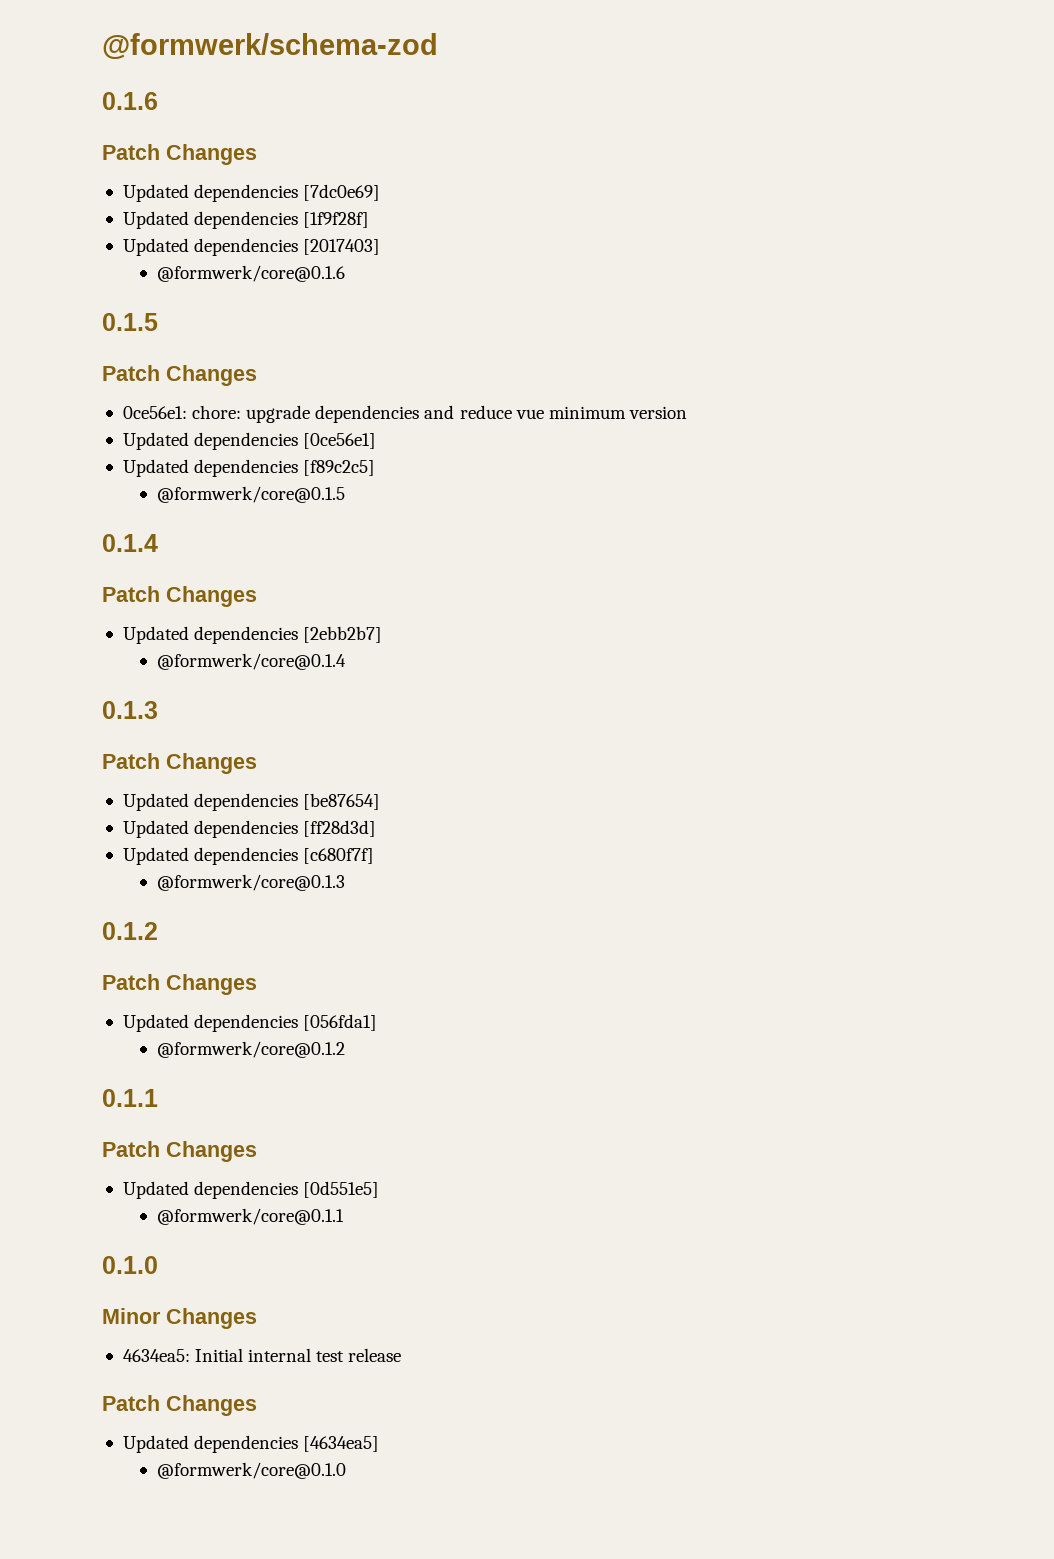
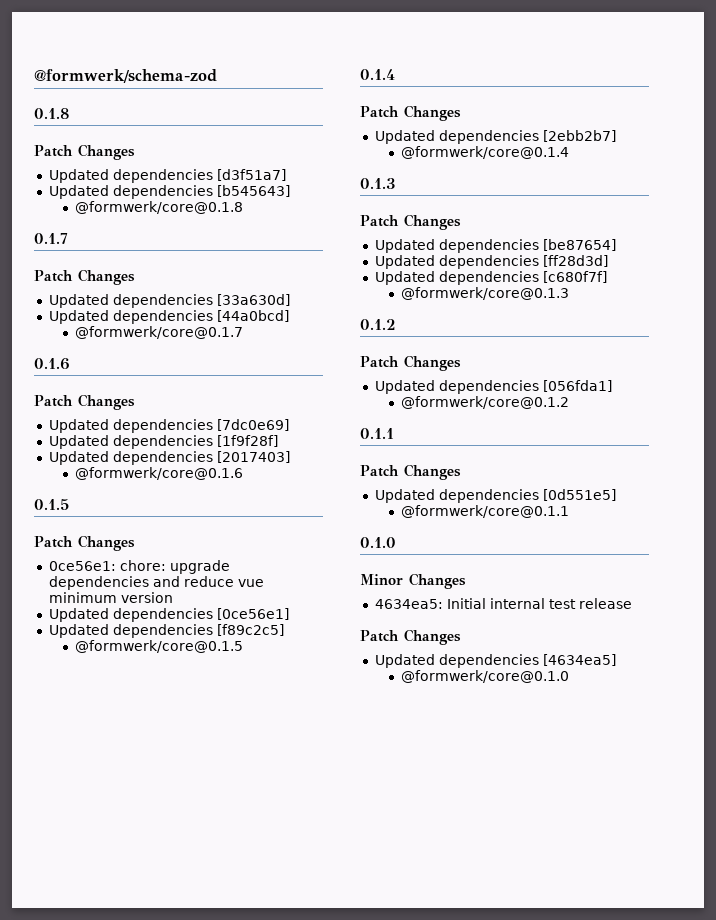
+ 0.1.8
+ Patch Changes
+ Updated dependencies [d3f51a7]
+ Updated dependencies [b545643]
+ @formwerk/core@0.1.8
+ 0.1.7
+ Patch Changes
+ Updated dependencies [33a630d]
+ Updated dependencies [44a0bcd]
+ @formwerk/core@0.1.7

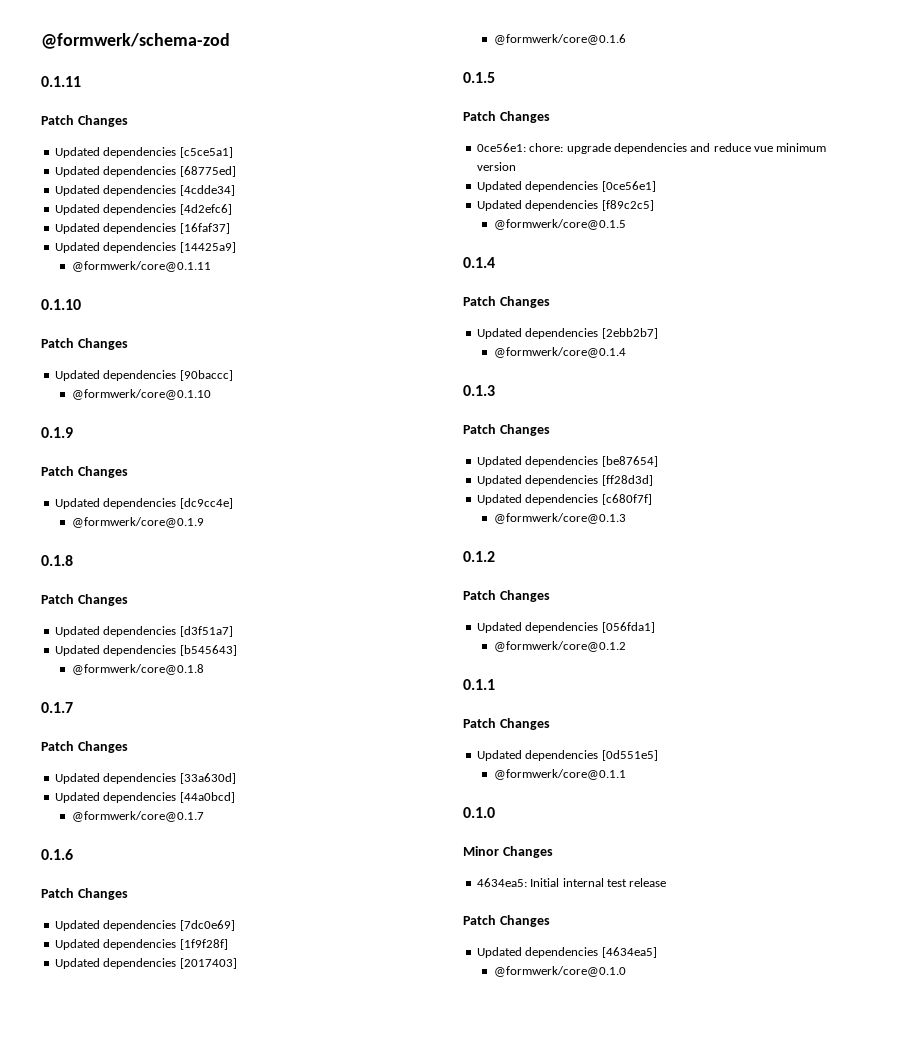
+ 0.1.11
+ Patch Changes
+ Updated dependencies [c5ce5a1]
+ Updated dependencies [68775ed]
+ Updated dependencies [4cdde34]
+ Updated dependencies [4d2efc6]
+ Updated dependencies [16faf37]
+ Updated dependencies [14425a9]
+ @formwerk/core@0.1.11
+ 0.1.10
+ Patch Changes
+ Updated dependencies [90baccc]
+ @formwerk/core@0.1.10
+ 0.1.9
+ Patch Changes
+ Updated dependencies [dc9cc4e]
+ @formwerk/core@0.1.9

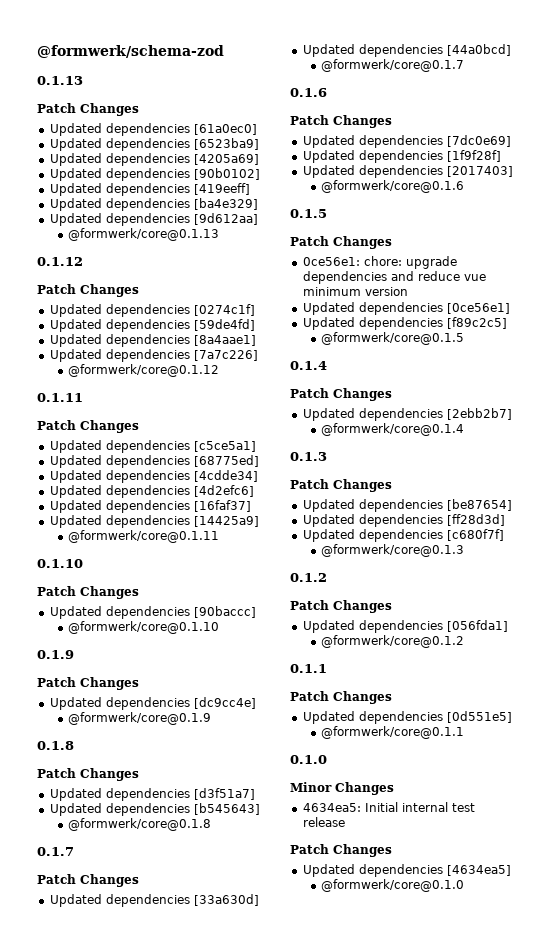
+ 0.1.13
+ Patch Changes
+ Updated dependencies [61a0ec0]
+ Updated dependencies [6523ba9]
+ Updated dependencies [4205a69]
+ Updated dependencies [90b0102]
+ Updated dependencies [419eeff]
+ Updated dependencies [ba4e329]
+ Updated dependencies [9d612aa]
+ @formwerk/core@0.1.13
+ 0.1.12
+ Patch Changes
+ Updated dependencies [0274c1f]
+ Updated dependencies [59de4fd]
+ Updated dependencies [8a4aae1]
+ Updated dependencies [7a7c226]
+ @formwerk/core@0.1.12

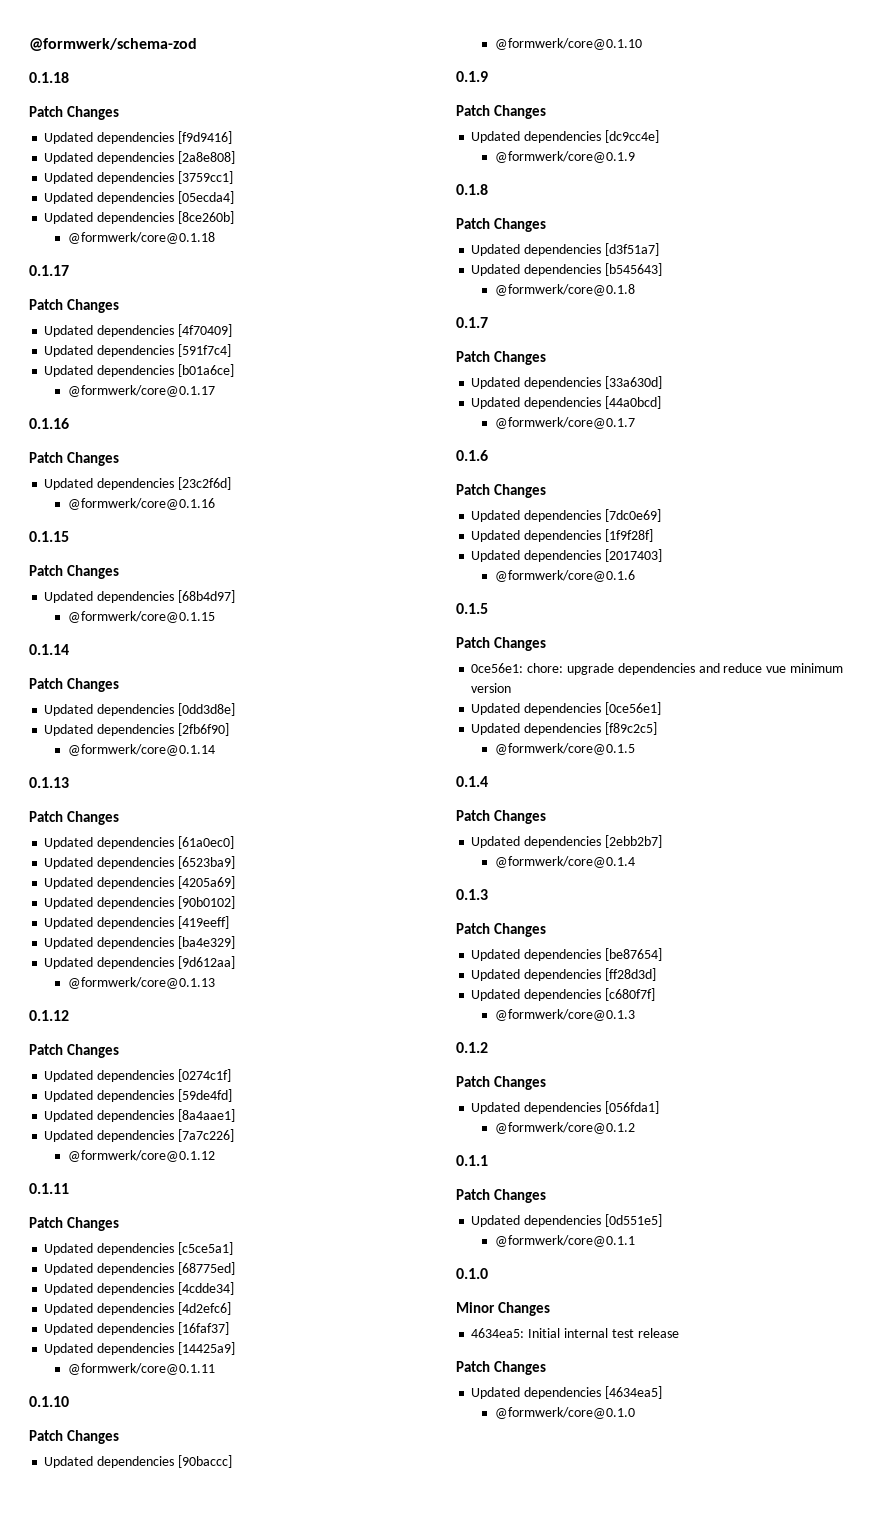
+ 0.1.18
+ Patch Changes
+ Updated dependencies [f9d9416]
+ Updated dependencies [2a8e808]
+ Updated dependencies [3759cc1]
+ Updated dependencies [05ecda4]
+ Updated dependencies [8ce260b]
+ @formwerk/core@0.1.18
+ 0.1.17
+ Patch Changes
+ Updated dependencies [4f70409]
+ Updated dependencies [591f7c4]
+ Updated dependencies [b01a6ce]
+ @formwerk/core@0.1.17
+ 0.1.16
+ Patch Changes
+ Updated dependencies [23c2f6d]
+ @formwerk/core@0.1.16
+ 0.1.15
+ Patch Changes
+ Updated dependencies [68b4d97]
+ @formwerk/core@0.1.15
+ 0.1.14
+ Patch Changes
+ Updated dependencies [0dd3d8e]
+ Updated dependencies [2fb6f90]
+ @formwerk/core@0.1.14

